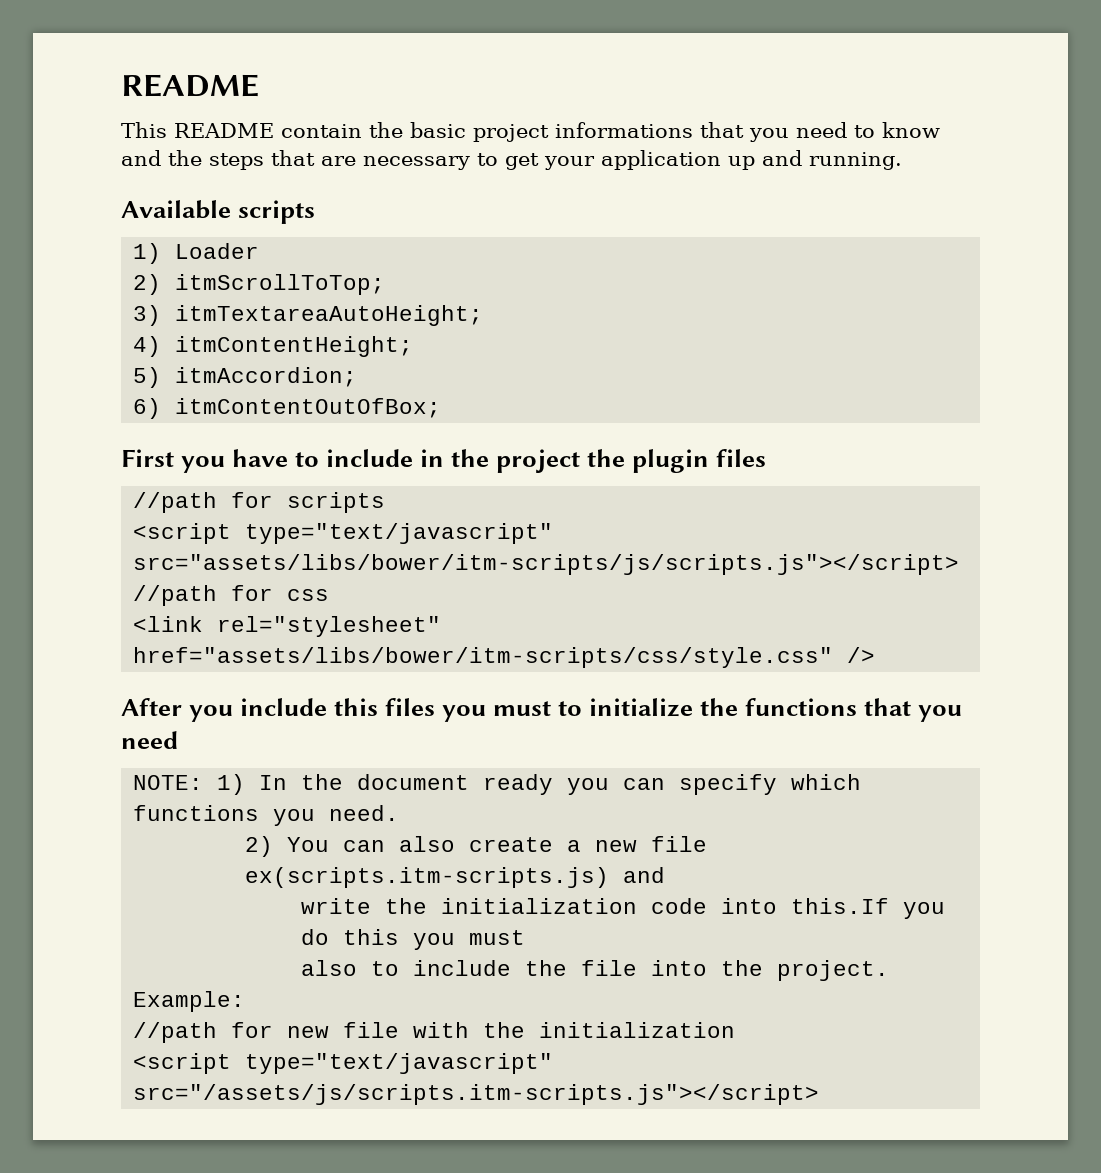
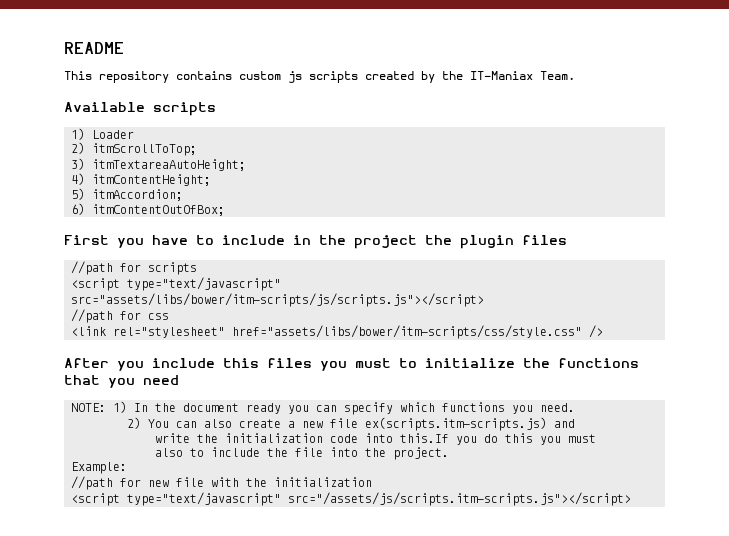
- This README contain the basic project informations that you need to know and the steps that are necessary to get your application up and running.
+ This repository contains custom js scripts created by the IT-Maniax Team.

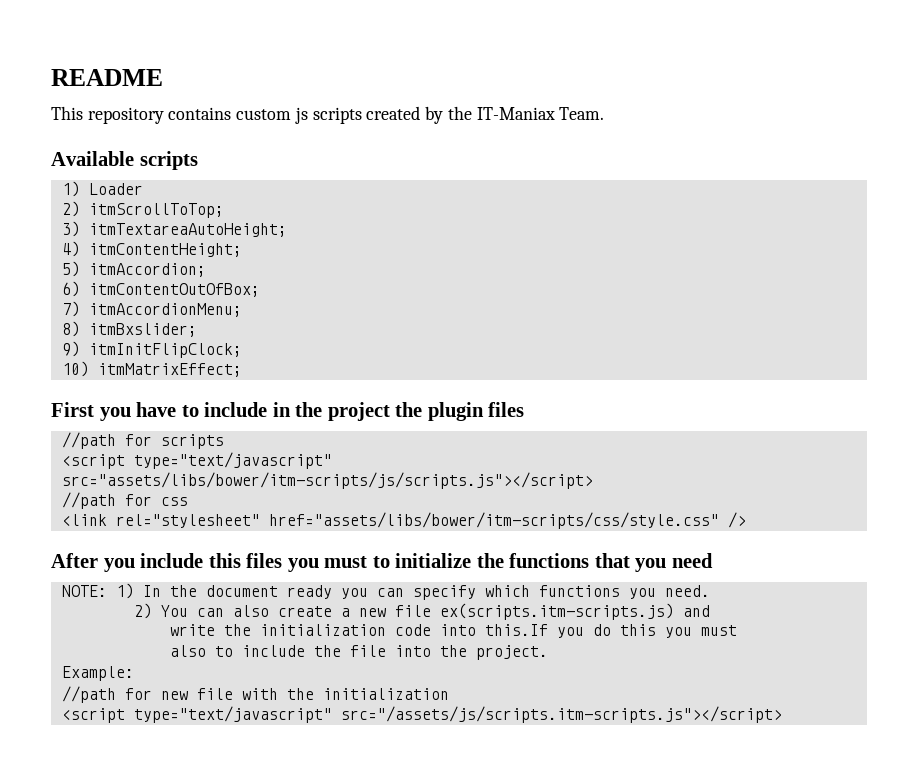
+ 7) itmAccordionMenu;
+ 8) itmBxslider;
+ 9) itmInitFlipClock;
+ 10) itmMatrixEffect;

